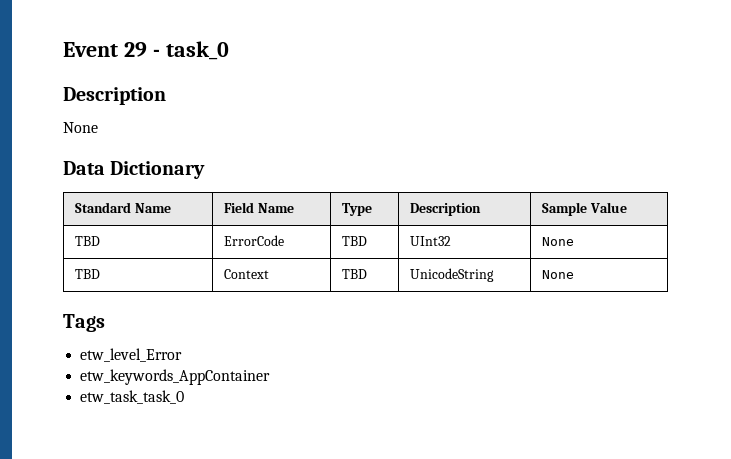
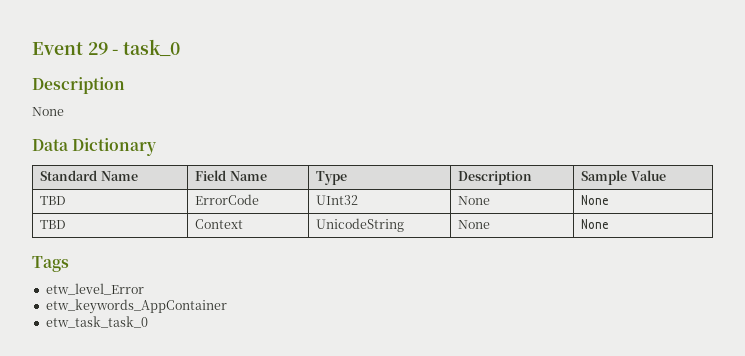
- TBD | ErrorCode | TBD | UInt32 | None
+ TBD | ErrorCode | UInt32 | None | None
- TBD | Context | TBD | UnicodeString | None
+ TBD | Context | UnicodeString | None | None

